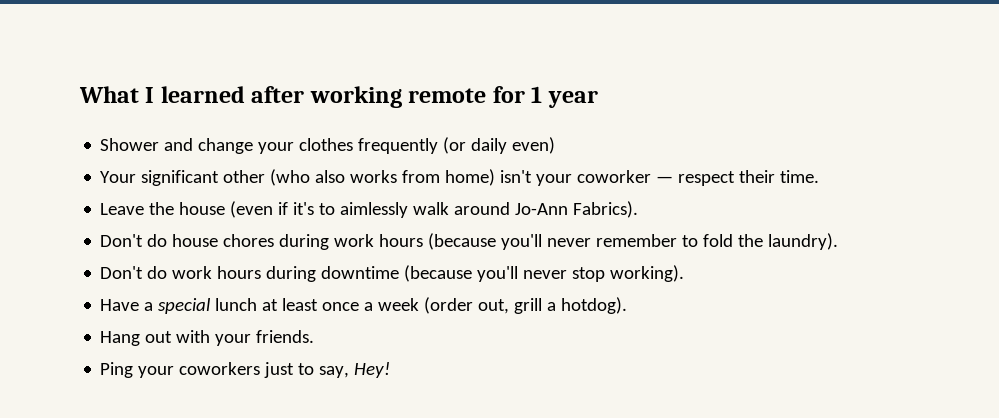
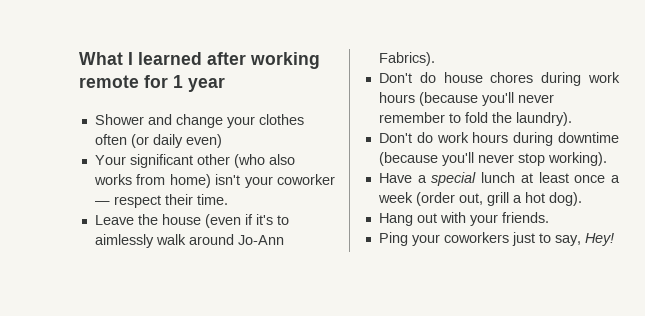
- Shower and change your clothes frequently (or daily even)
+ Shower and change your clothes often (or daily even)
- Have a special lunch at least once a week (order out, grill a hotdog).
+ Have a special lunch at least once a week (order out, grill a hot dog).

